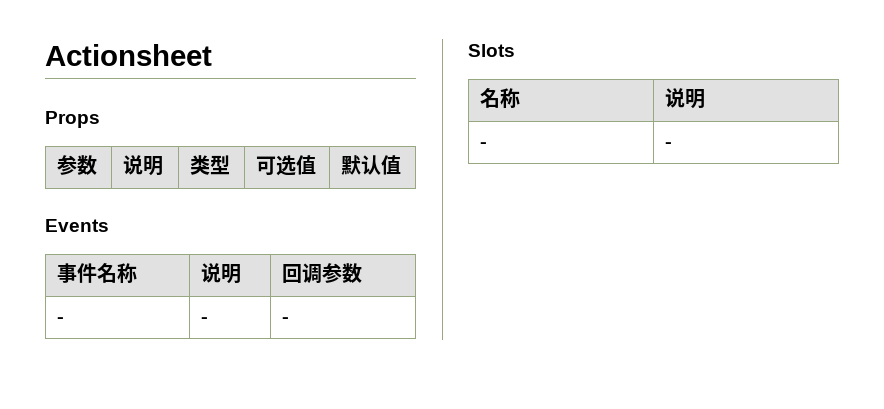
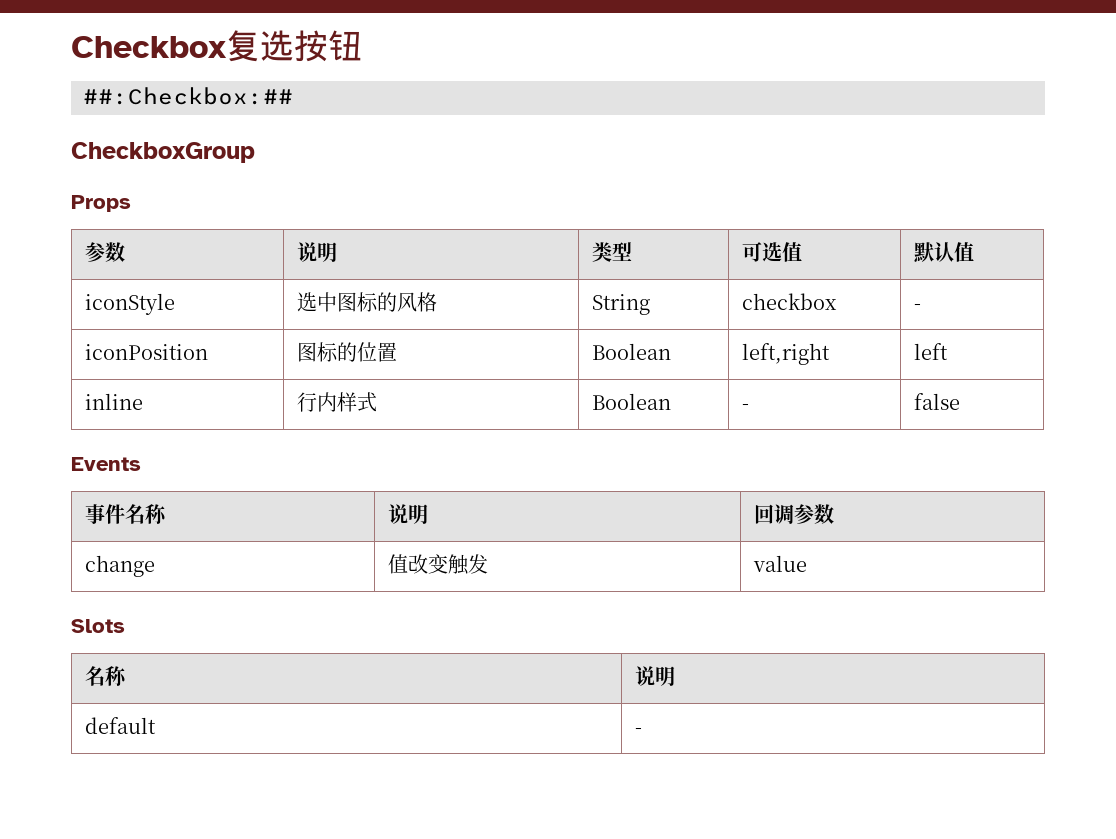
- Actionsheet
+ Checkbox复选按钮
+ ##:Checkbox:##
+ CheckboxGroup
+ iconStyle | 选中图标的风格 | String | checkbox | -
+ iconPosition | 图标的位置 | Boolean | left,right | left
+ inline | 行内样式 | Boolean | - | false
- - | - | -
+ change | 值改变触发 | value
  Slots
  名称 | 说明
- - | -
+ default | -

